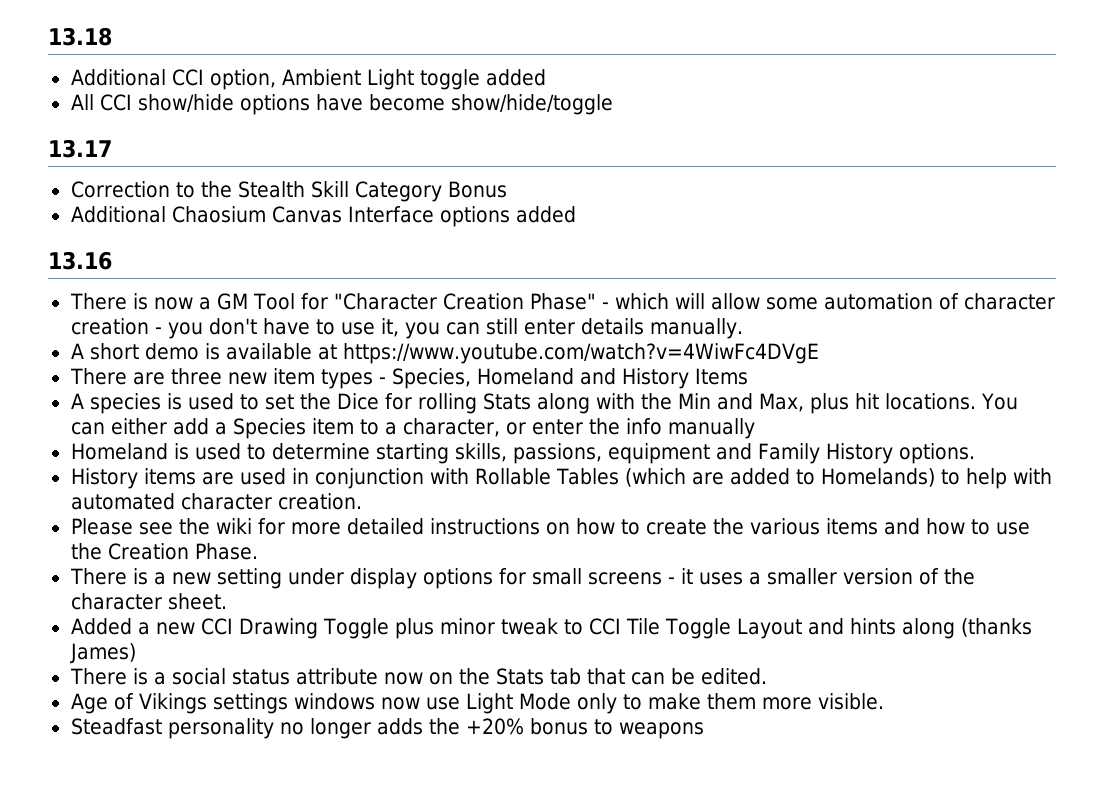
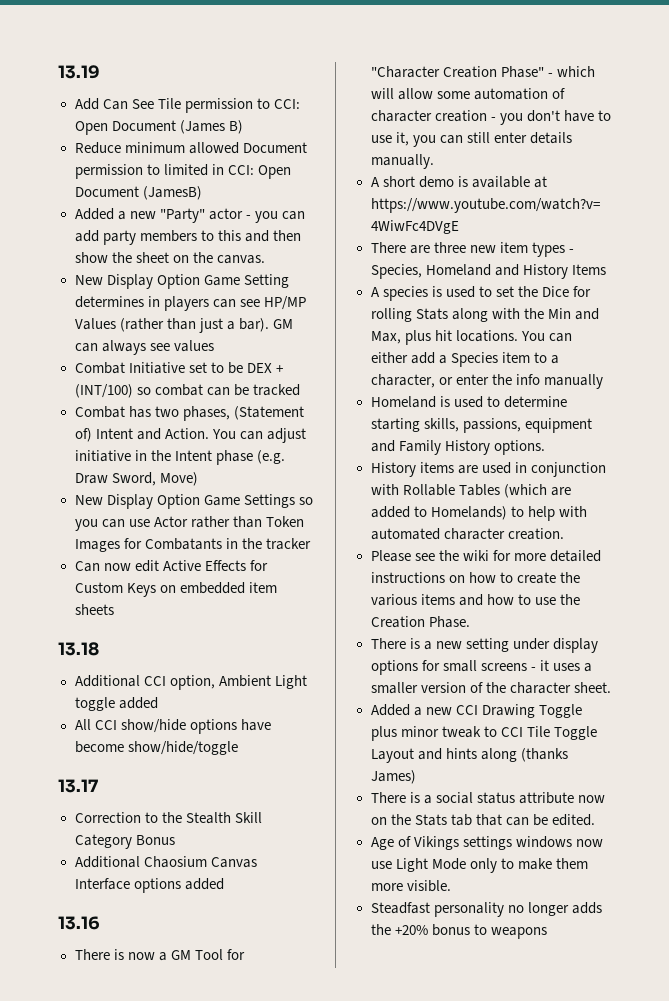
+ 13.19
+ Add Can See Tile permission to CCI: Open Document (James B)
+ Reduce minimum allowed Document permission to limited in CCI: Open Document (JamesB)
+ Added a new "Party" actor - you can add party members to this and then show the sheet on the canvas.
+ New Display Option Game Setting determines in players can see HP/MP Values (rather than just a bar). GM can always see values
+ Combat Initiative set to be DEX + (INT/100) so combat can be tracked
+ Combat has two phases, (Statement of) Intent and Action. You can adjust initiative in the Intent phase (e.g. Draw Sword, Move)
+ New Display Option Game Settings so you can use Actor rather than Token Images for Combatants in the tracker
+ Can now edit Active Effects for Custom Keys on embedded item sheets

